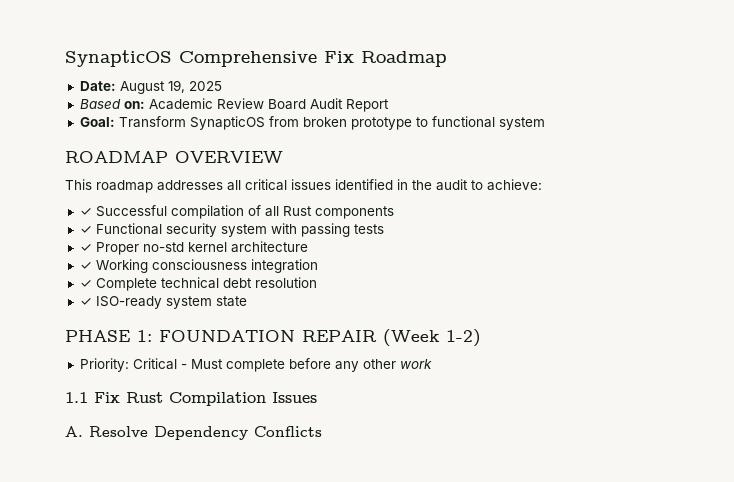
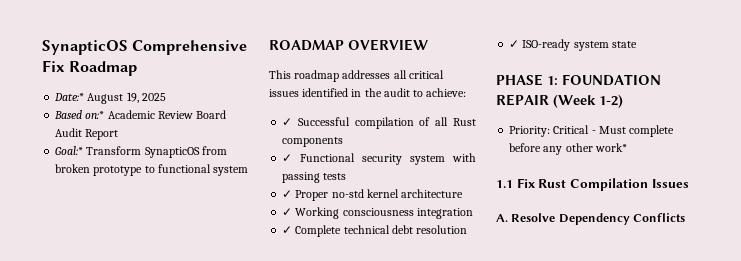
- Date: August 19, 2025
+ Date:* August 19, 2025
- Based on: Academic Review Board Audit Report
+ Based on:* Academic Review Board Audit Report
- Goal: Transform SynapticOS from broken prototype to functional system
+ Goal:* Transform SynapticOS from broken prototype to functional system
- Priority: Critical - Must complete before any other work
+ Priority: Critical - Must complete before any other work*

